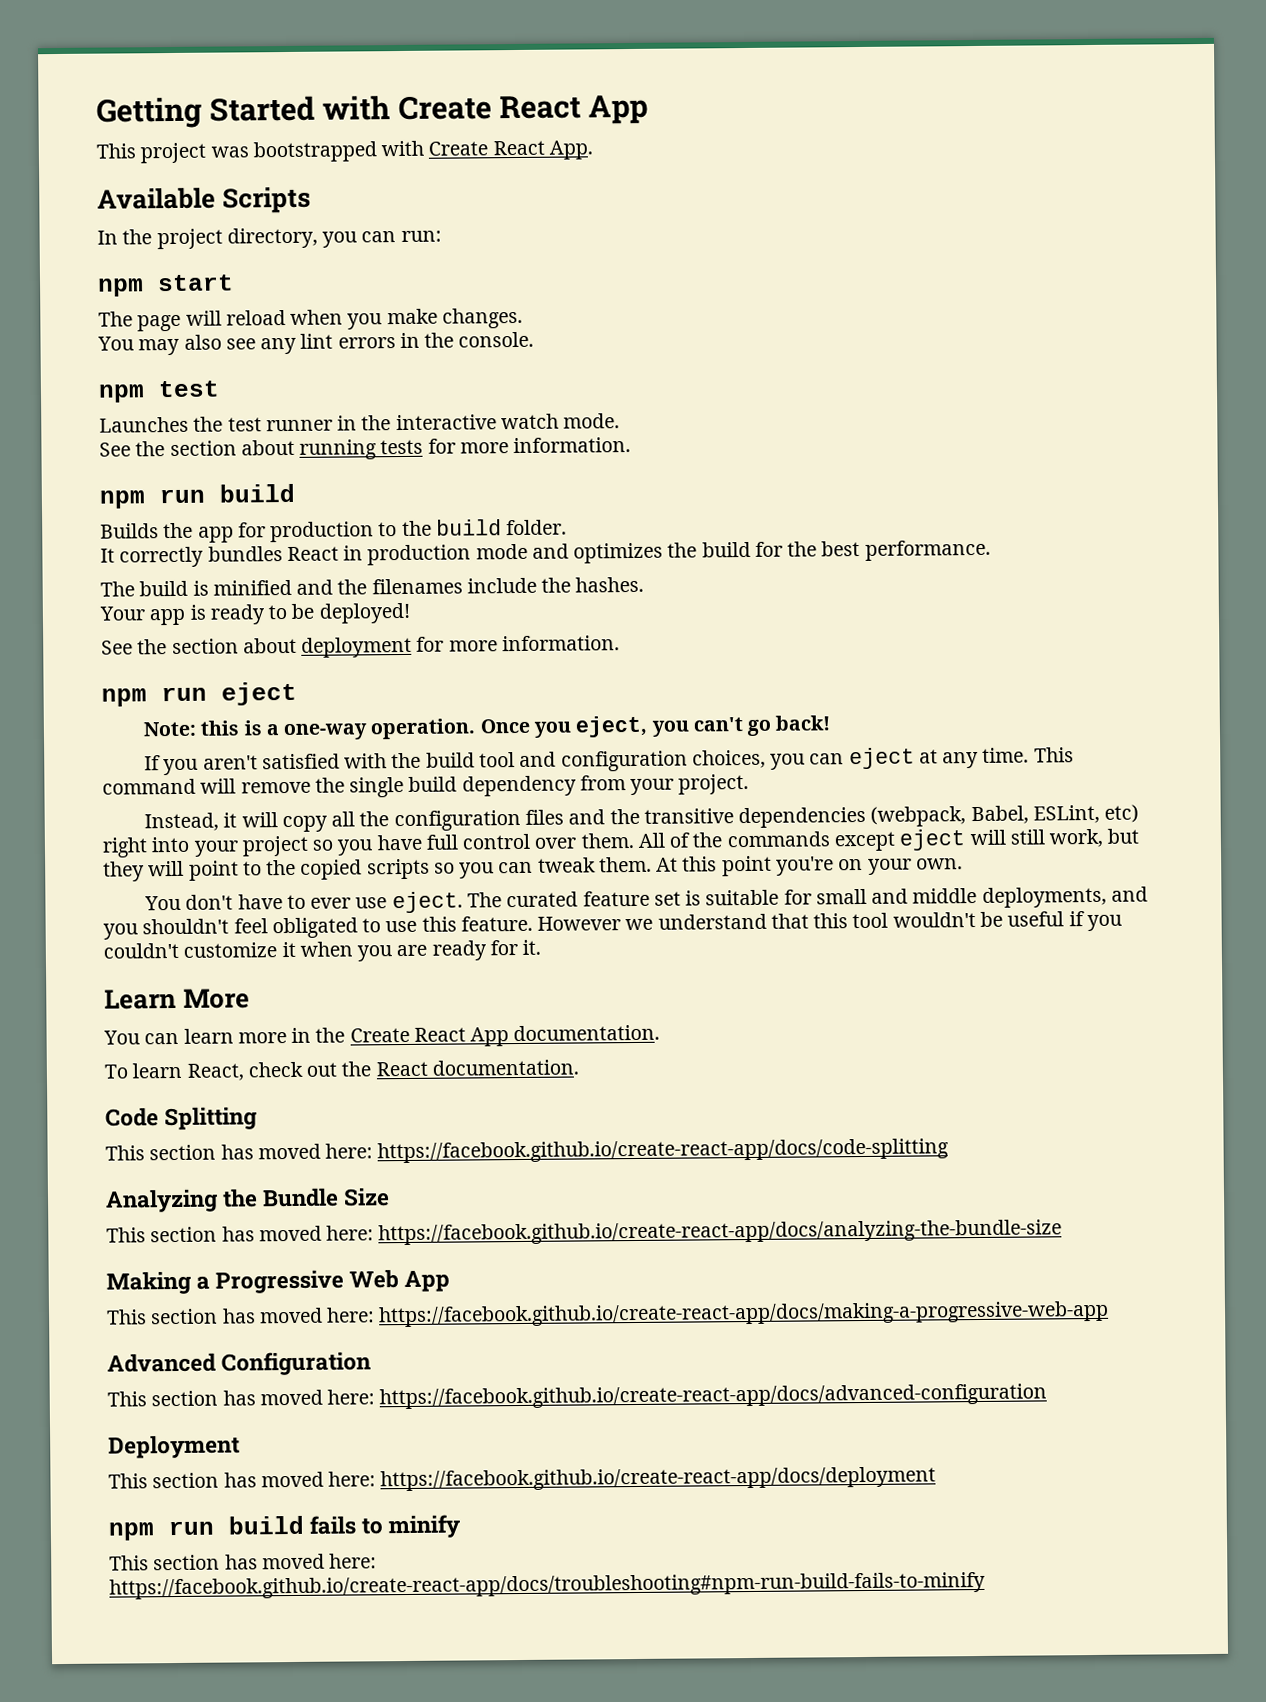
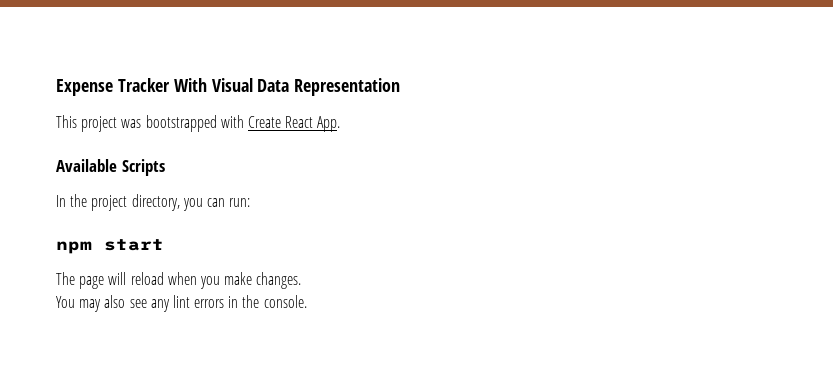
- Getting Started with Create React App
+ Expense Tracker With Visual Data Representation
- npm test
- Launches the test runner in the interactive watch mode.
- See the section about running tests for more information.
- npm run build
- Builds the app for production to the build folder.
- It correctly bundles React in production mode and optimizes the build for the best performance.
- The build is minified and the filenames include the hashes.
- Your app is ready to be deployed!
- See the section about deployment for more information.
- npm run eject
- Note: this is a one-way operation. Once you eject, you can't go back!
- If you aren't satisfied with the build tool and configuration choices, you can eject at any time. This command will remove the single build dependency from your project.
- Instead, it will copy all the configuration files and the transitive dependencies (webpack, Babel, ESLint, etc) right into your project so you have full control over them. All of the commands except eject will still work, but they will point to the copied scripts so you can tweak them. At this point you're on your own.
- You don't have to ever use eject. The curated feature set is suitable for small and middle deployments, and you shouldn't feel obligated to use this feature. However we understand that this tool wouldn't be useful if you couldn't customize it when you are ready for it.
- Learn More
- You can learn more in the Create React App documentation.
- To learn React, check out the React documentation.
- Code Splitting
- This section has moved here: https://facebook.github.io/create-react-app/docs/code-splitting
- Analyzing the Bundle Size
- This section has moved here: https://facebook.github.io/create-react-app/docs/analyzing-the-bundle-size
- Making a Progressive Web App
- This section has moved here: https://facebook.github.io/create-react-app/docs/making-a-progressive-web-app
- Advanced Configuration
- This section has moved here: https://facebook.github.io/create-react-app/docs/advanced-configuration
- Deployment
- This section has moved here: https://facebook.github.io/create-react-app/docs/deployment
- npm run build fails to minify
- This section has moved here: https://facebook.github.io/create-react-app/docs/troubleshooting#npm-run-build-fails-to-minify

